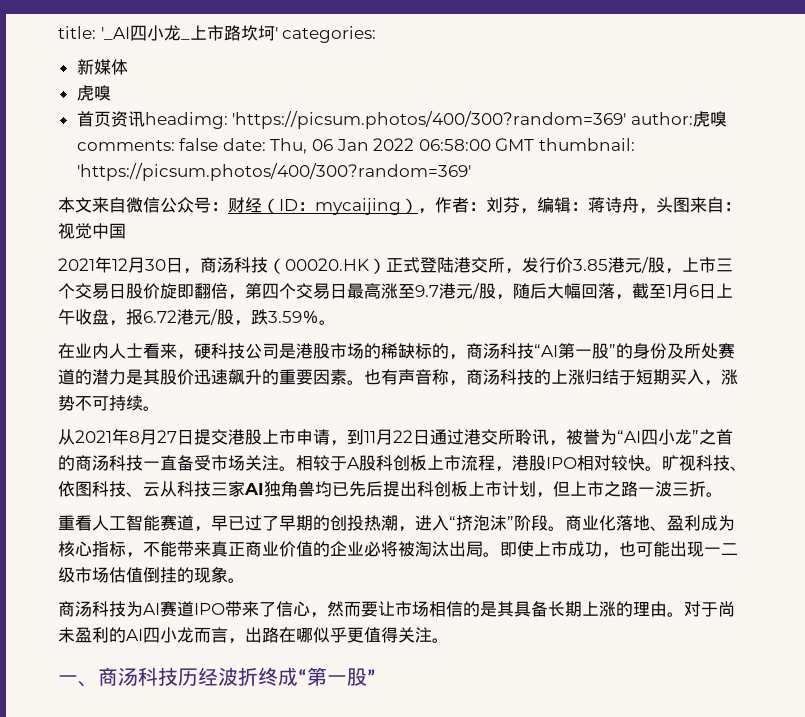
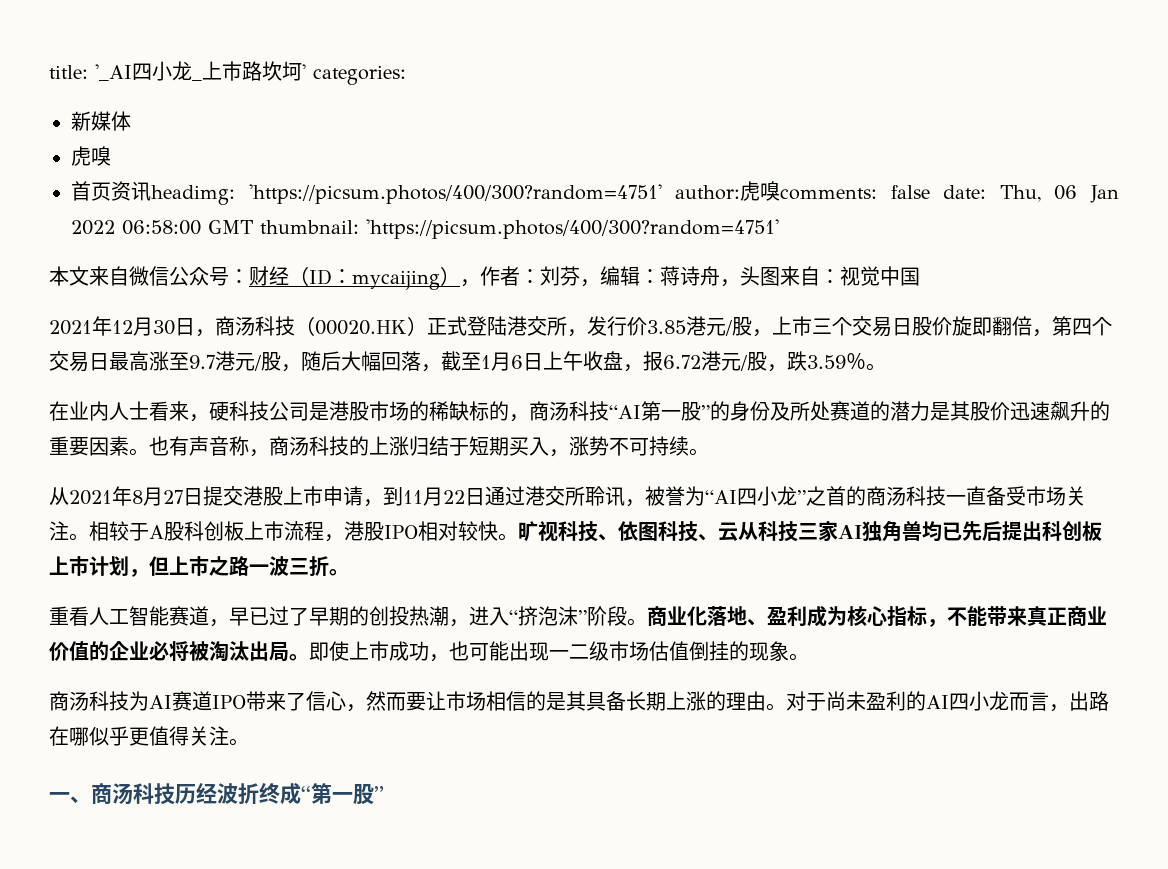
- 首页资讯headimg: 'https://picsum.photos/400/300?random=369' author:虎嗅comments: false date: Thu, 06 Jan 2022 06:58:00 GMT thumbnail: 'https://picsum.photos/400/300?random=369'
+ 首页资讯headimg: 'https://picsum.photos/400/300?random=4751' author:虎嗅comments: false date: Thu, 06 Jan 2022 06:58:00 GMT thumbnail: 'https://picsum.photos/400/300?random=4751'

